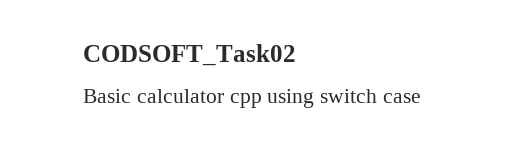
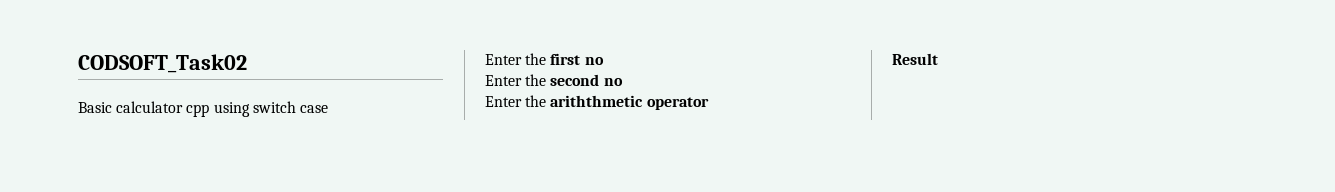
+ Enter the first no
+ Enter the second no
+ Enter the ariththmetic operator
+ Result

